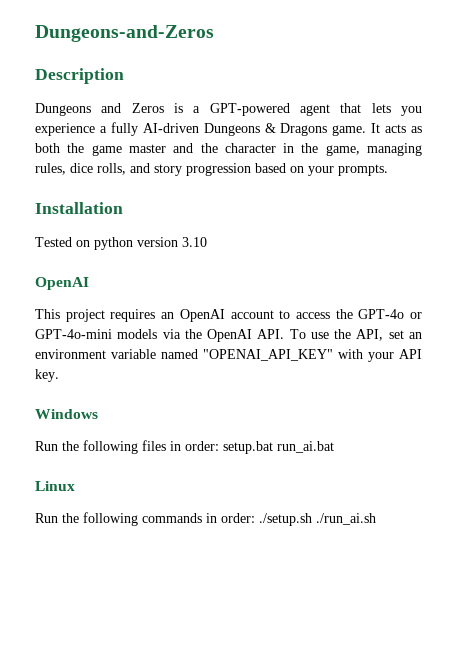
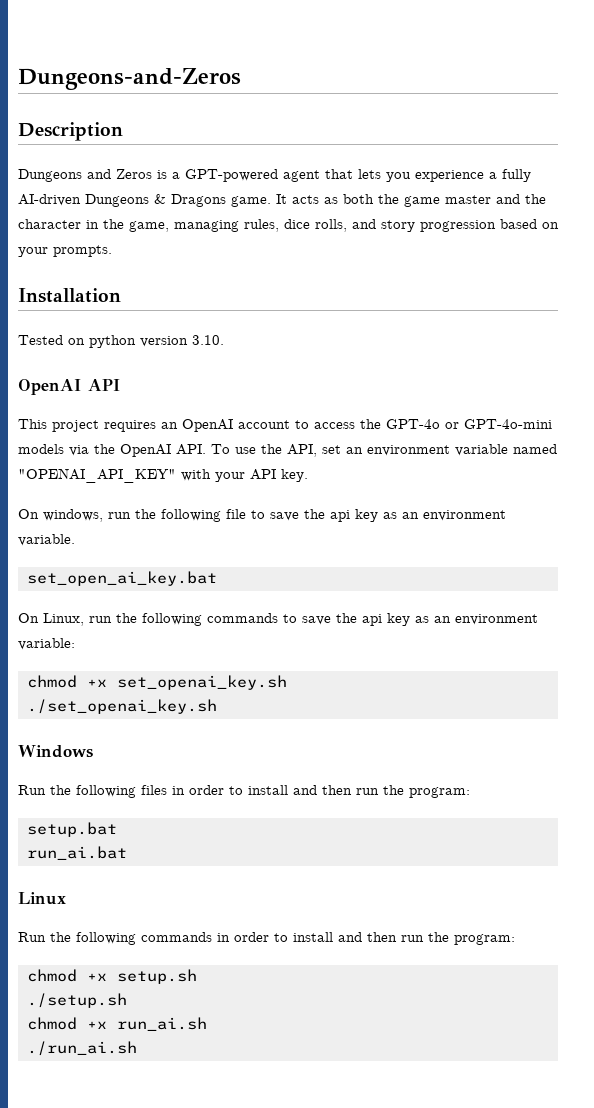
- Tested on python version 3.10
- OpenAI
+ Tested on python version 3.10.
+ OpenAI API
+ On windows, run the following file to save the api key as an environment variable.
+ set_open_ai_key.bat
+ On Linux, run the following commands to save the api key as an environment variable:
+ chmod +x set_openai_key.sh
+ ./set_openai_key.sh
- Run the following files in order: setup.bat run_ai.bat
+ Run the following files in order to install and then run the program:
+ setup.bat
+ run_ai.bat
- Run the following commands in order: ./setup.sh ./run_ai.sh
+ Run the following commands in order to install and then run the program:
+ chmod +x setup.sh
+ ./setup.sh
+ chmod +x run_ai.sh
+ ./run_ai.sh

